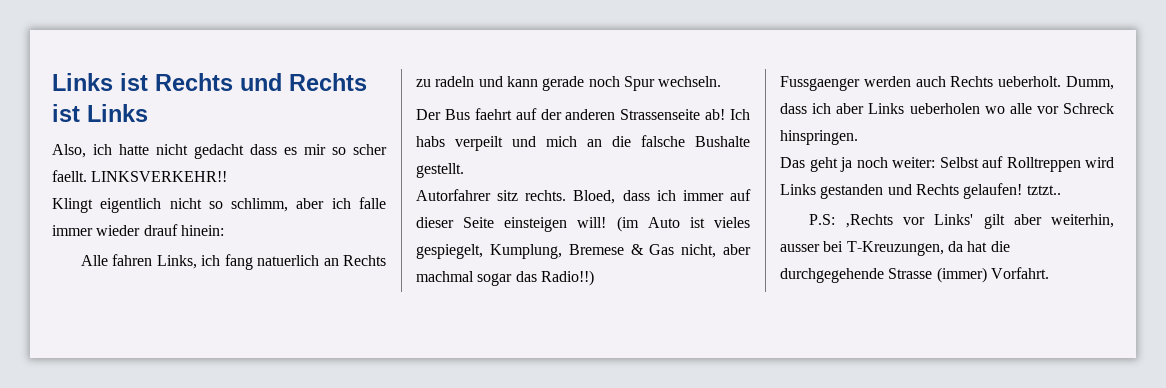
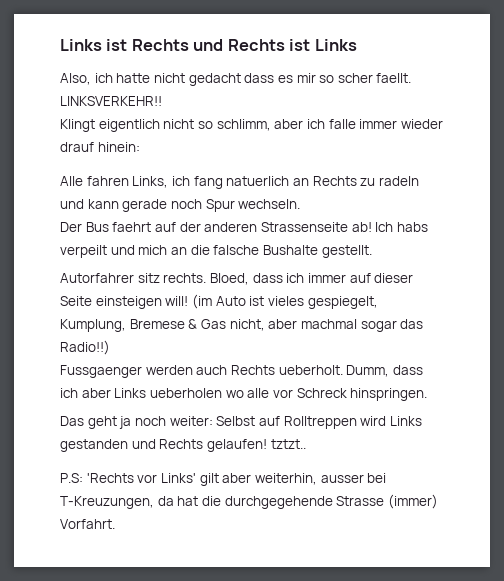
- P.S: ‚Rechts vor Links' gilt aber weiterhin, ausser bei T-Kreuzungen, da hat die durchgegehende Strasse (immer) Vorfahrt.
+ P.S: 'Rechts vor Links' gilt aber weiterhin, ausser bei T-Kreuzungen, da hat die durchgegehende Strasse (immer) Vorfahrt.

